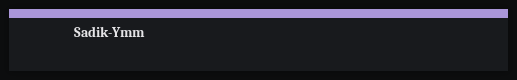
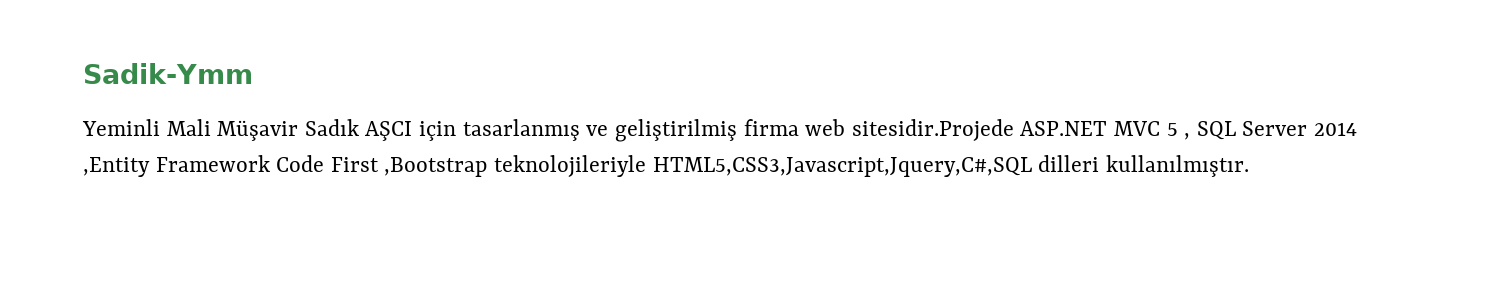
+ Yeminli Mali Müşavir Sadık AŞCI için tasarlanmış ve geliştirilmiş firma web sitesidir.Projede ASP.NET MVC 5 , SQL Server 2014 ,Entity Framework Code First ,Bootstrap teknolojileriyle HTML5,CSS3,Javascript,Jquery,C#,SQL dilleri kullanılmıştır.

